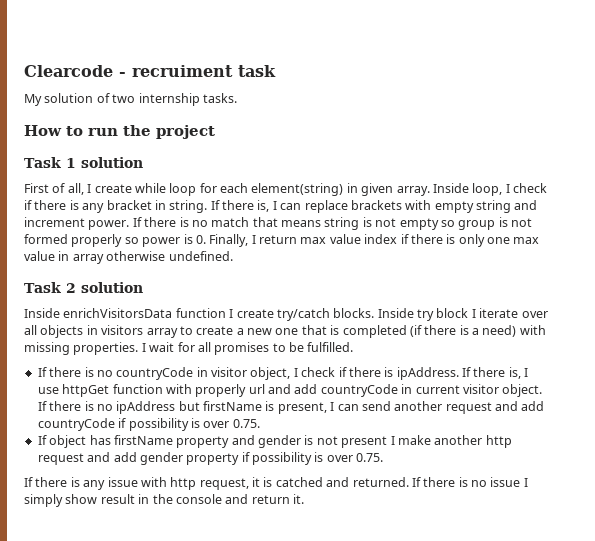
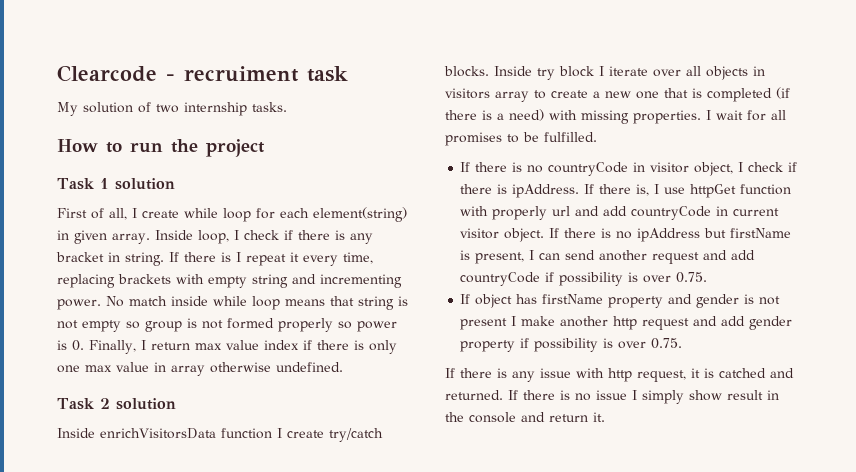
- If there is, I can replace brackets with empty string and increment power. If there is no match that means string is not empty so group is not formed properly so power is 0. Finally, I return max value index if there is only one max value in array otherwise undefined.
+ If there is I repeat it every time, replacing brackets with empty string and incrementing power. No match inside while loop means that string is not empty so group is not formed properly so power is 0. Finally, I return max value index if there is only one max value in array otherwise undefined.

